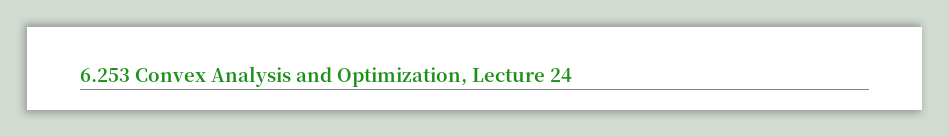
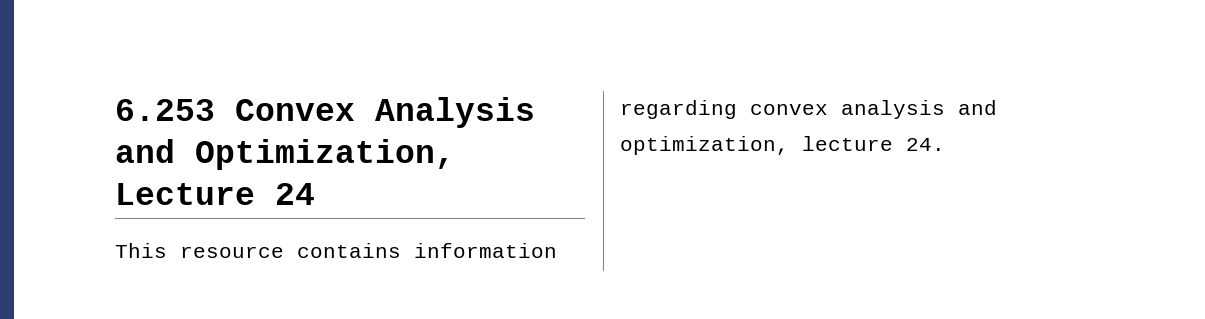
+ This resource contains information regarding convex analysis and optimization, lecture 24.

